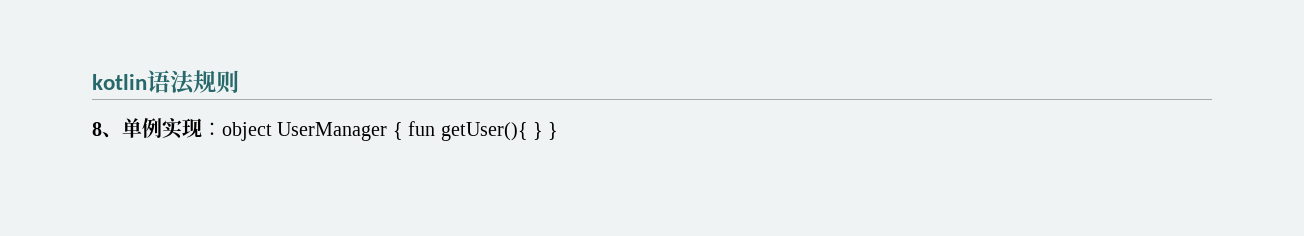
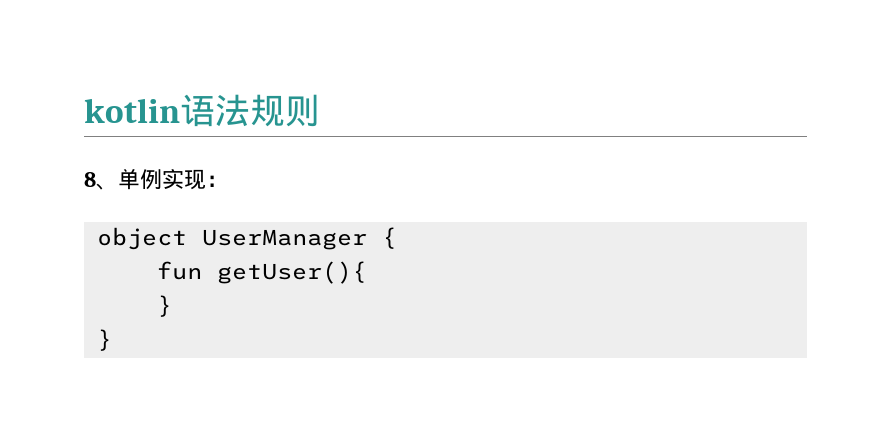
- 8、单例实现：object UserManager { fun getUser(){ } }
+ 8、单例实现：
+ object UserManager {
+ fun getUser(){
+ }
+ }

